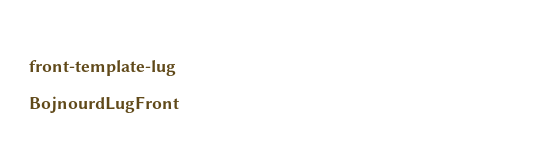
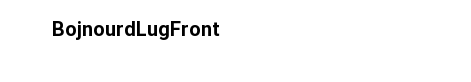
- front-template-lug

